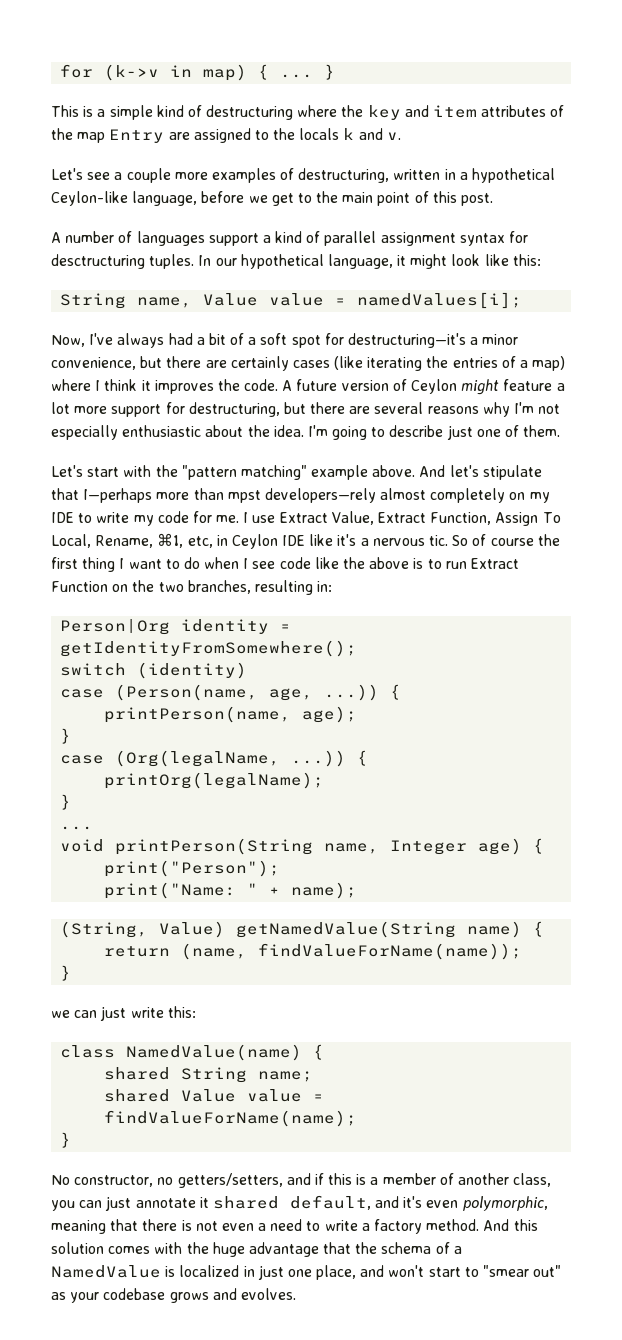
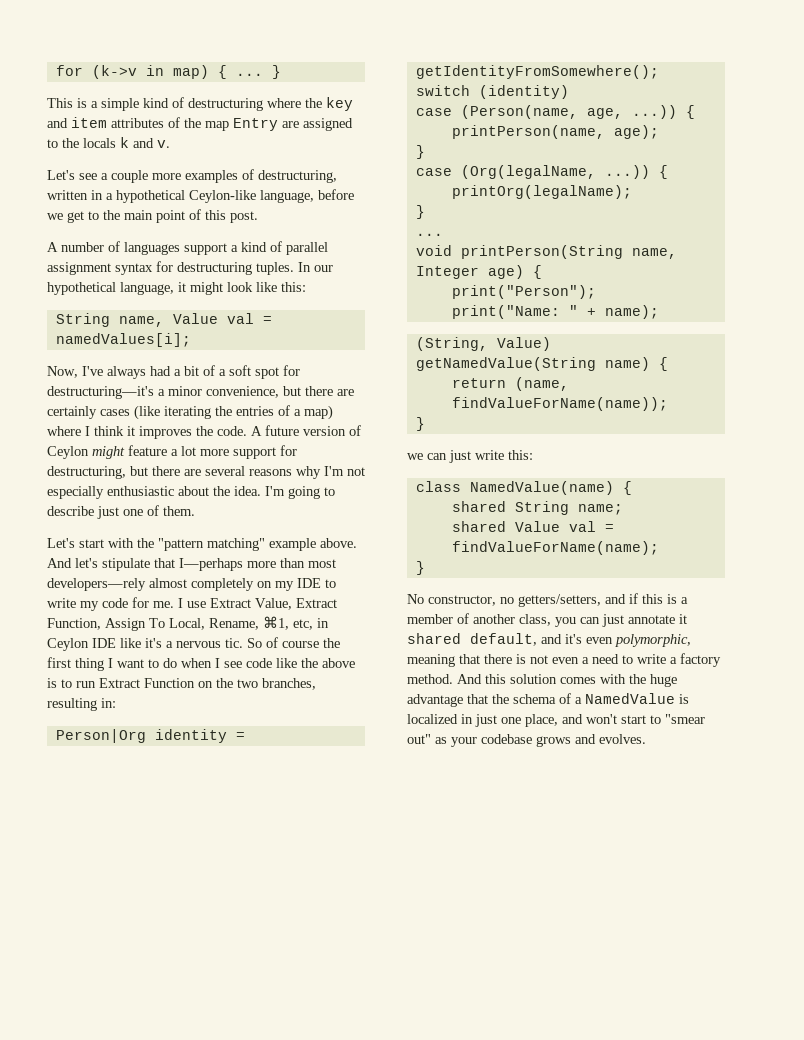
- A number of languages support a kind of parallel assignment syntax for desctructuring tuples.
+ A number of languages support a kind of parallel assignment syntax for destructuring tuples.
- String name, Value value = namedValues[i];
+ String name, Value val = namedValues[i];
- And let's stipulate that I—perhaps more than mpst developers—rely almost completely on my IDE to write my code for me.
+ And let's stipulate that I—perhaps more than most developers—rely almost completely on my IDE to write my code for me.
- shared Value value = findValueForName(name);
+ shared Value val = findValueForName(name);

